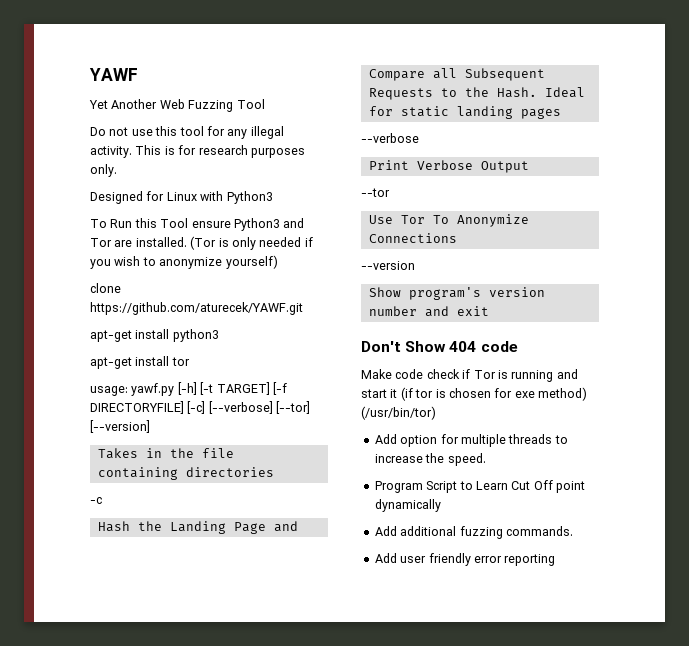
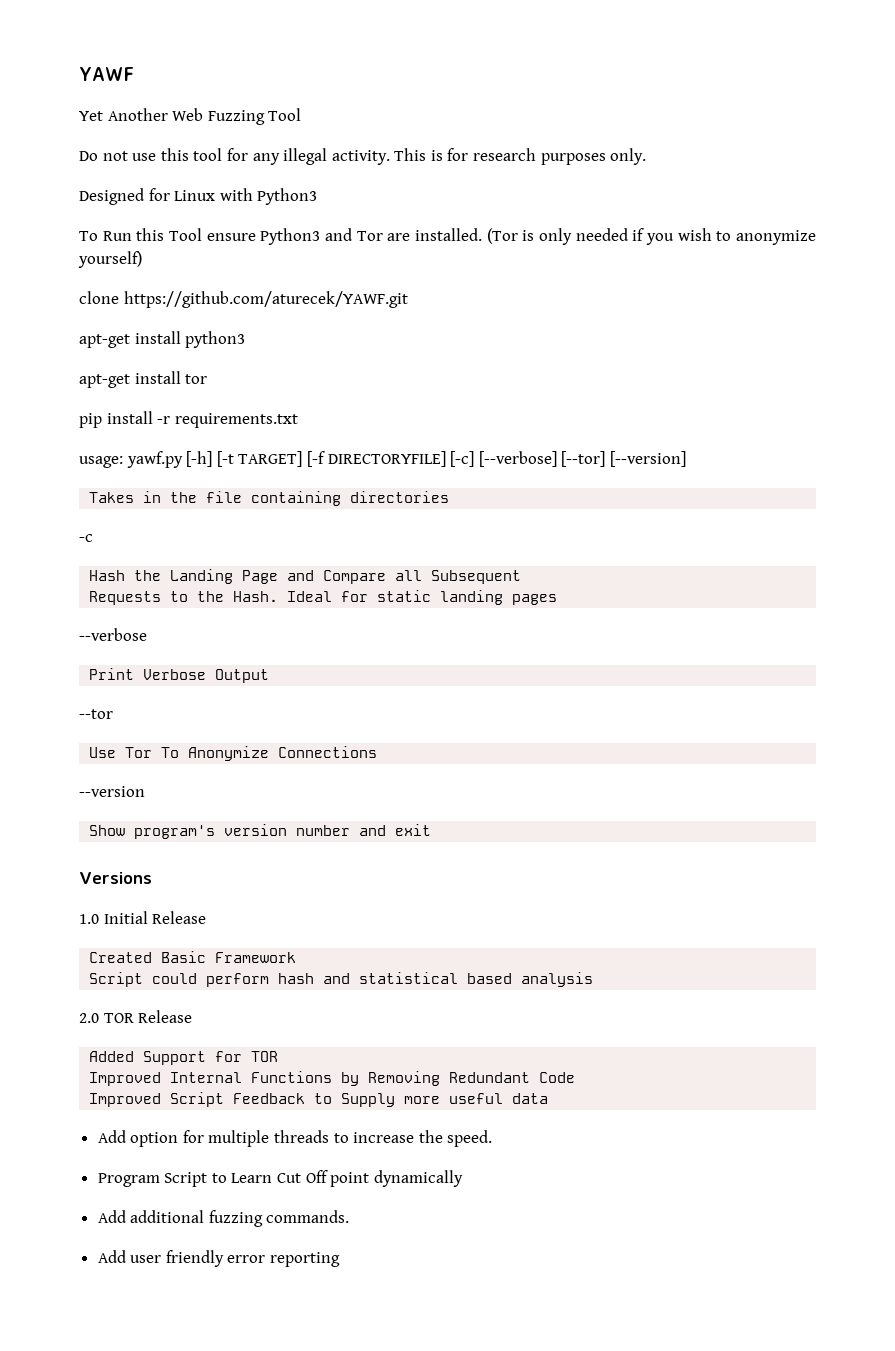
+ pip install -r requirements.txt
- Don't Show 404 code
- Make code check if Tor is running and start it (if tor is chosen for exe method) (/usr/bin/tor)
+ Versions
+ 1.0 Initial Release
+ Created Basic Framework
+ Script could perform hash and statistical based analysis
+ 2.0 TOR Release
+ Added Support for TOR
+ Improved Internal Functions by Removing Redundant Code
+ Improved Script Feedback to Supply more useful data

